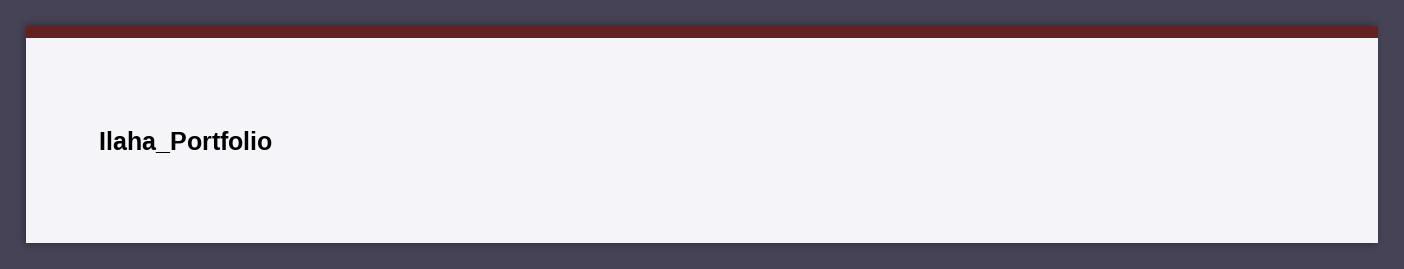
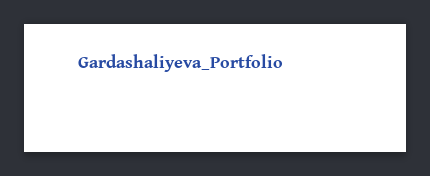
- Ilaha_Portfolio
+ Gardashaliyeva_Portfolio

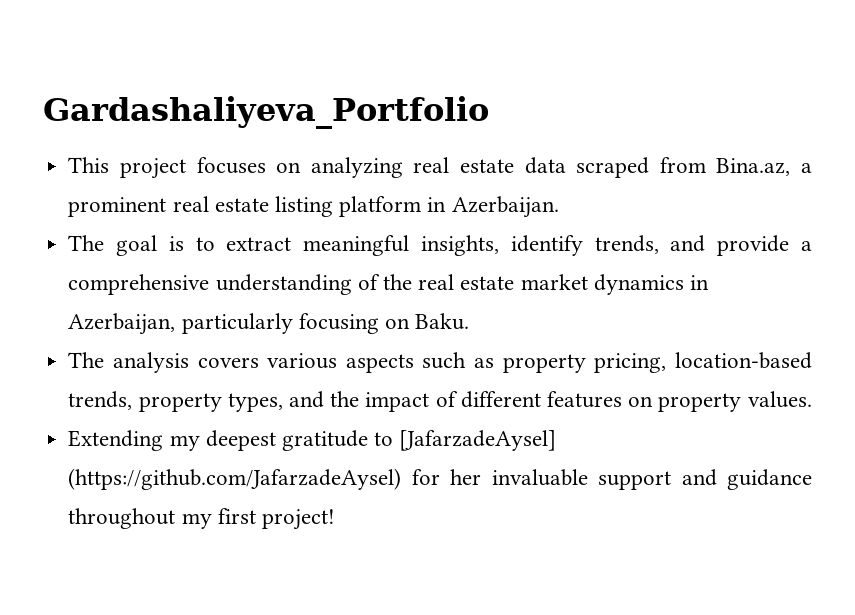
+ This project focuses on analyzing real estate data scraped from Bina.az, a prominent real estate listing platform in Azerbaijan.
+ The goal is to extract meaningful insights, identify trends, and provide a comprehensive understanding of the real estate market dynamics in Azerbaijan, particularly focusing on Baku.
+ The analysis covers various aspects such as property pricing, location-based trends, property types, and the impact of different features on property values.
+ Extending my deepest gratitude to [JafarzadeAysel] (https://github.com/JafarzadeAysel) for her invaluable support and guidance throughout my first project!

